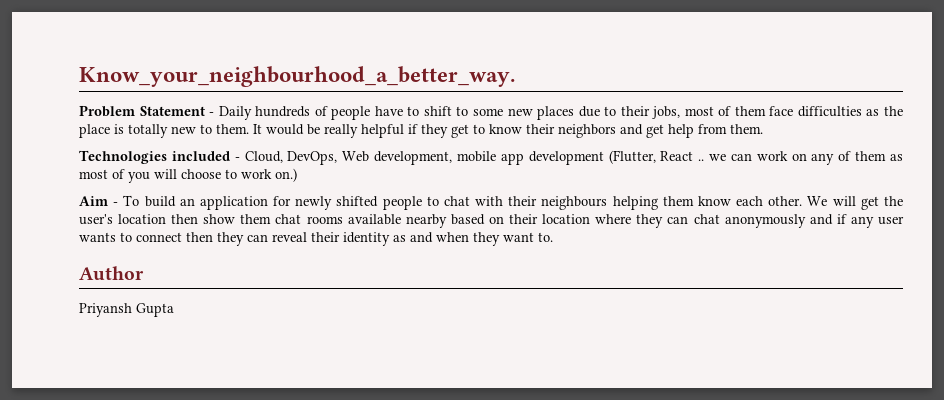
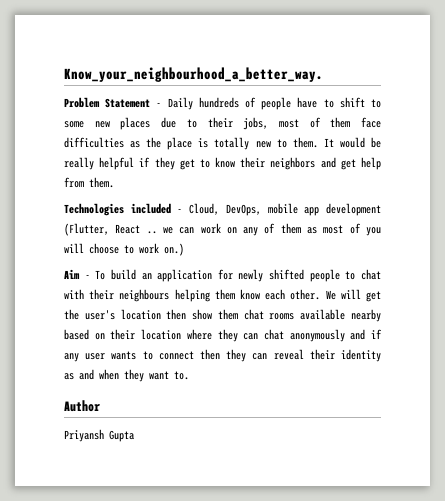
- Technologies included - Cloud, DevOps, Web development, mobile app development (Flutter, React .. we can work on any of them as most of you will choose to work on.)
+ Technologies included - Cloud, DevOps, mobile app development (Flutter, React .. we can work on any of them as most of you will choose to work on.)

